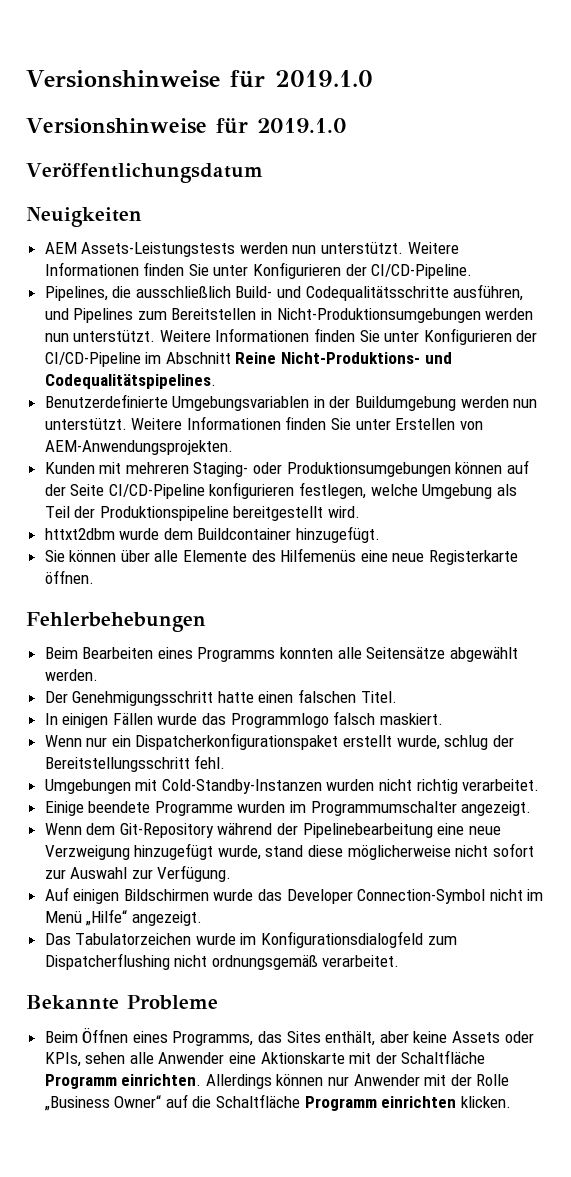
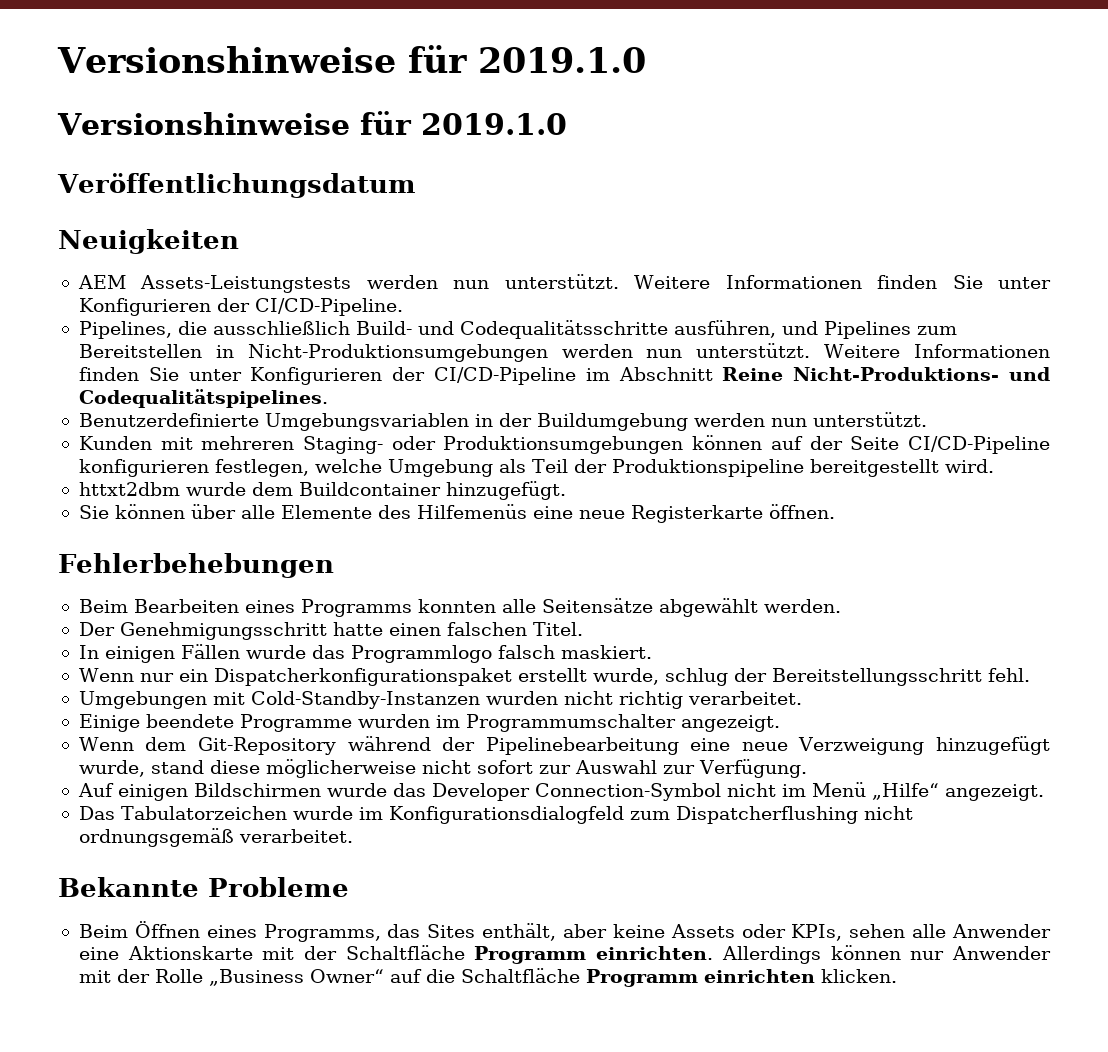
- Weitere Informationen finden Sie unter Erstellen von AEM-Anwendungsprojekten.

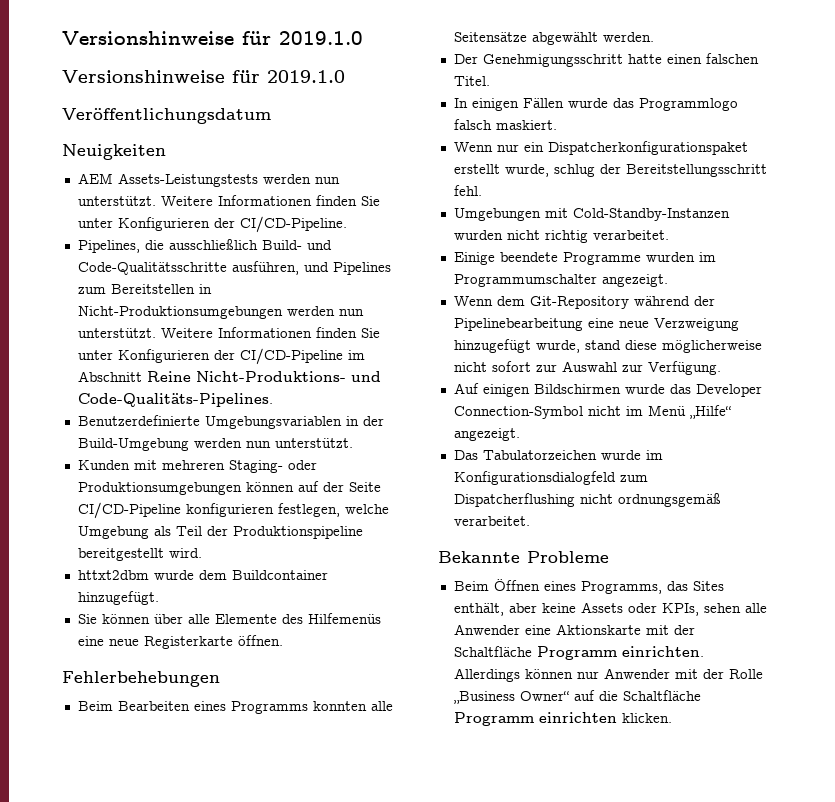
- Pipelines, die ausschließlich Build- und Codequalitätsschritte ausführen, und Pipelines zum Bereitstellen in Nicht-Produktionsumgebungen werden nun unterstützt.
+ Pipelines, die ausschließlich Build- und Code-Qualitätsschritte ausführen, und Pipelines zum Bereitstellen in Nicht-Produktionsumgebungen werden nun unterstützt.
- Weitere Informationen finden Sie unter Konfigurieren der CI/CD-Pipeline im Abschnitt Reine Nicht-Produktions- und Codequalitätspipelines.
+ Weitere Informationen finden Sie unter Konfigurieren der CI/CD-Pipeline im Abschnitt Reine Nicht-Produktions- und Code-Qualitäts-Pipelines.
- Benutzerdefinierte Umgebungsvariablen in der Buildumgebung werden nun unterstützt.
+ Benutzerdefinierte Umgebungsvariablen in der Build-Umgebung werden nun unterstützt.

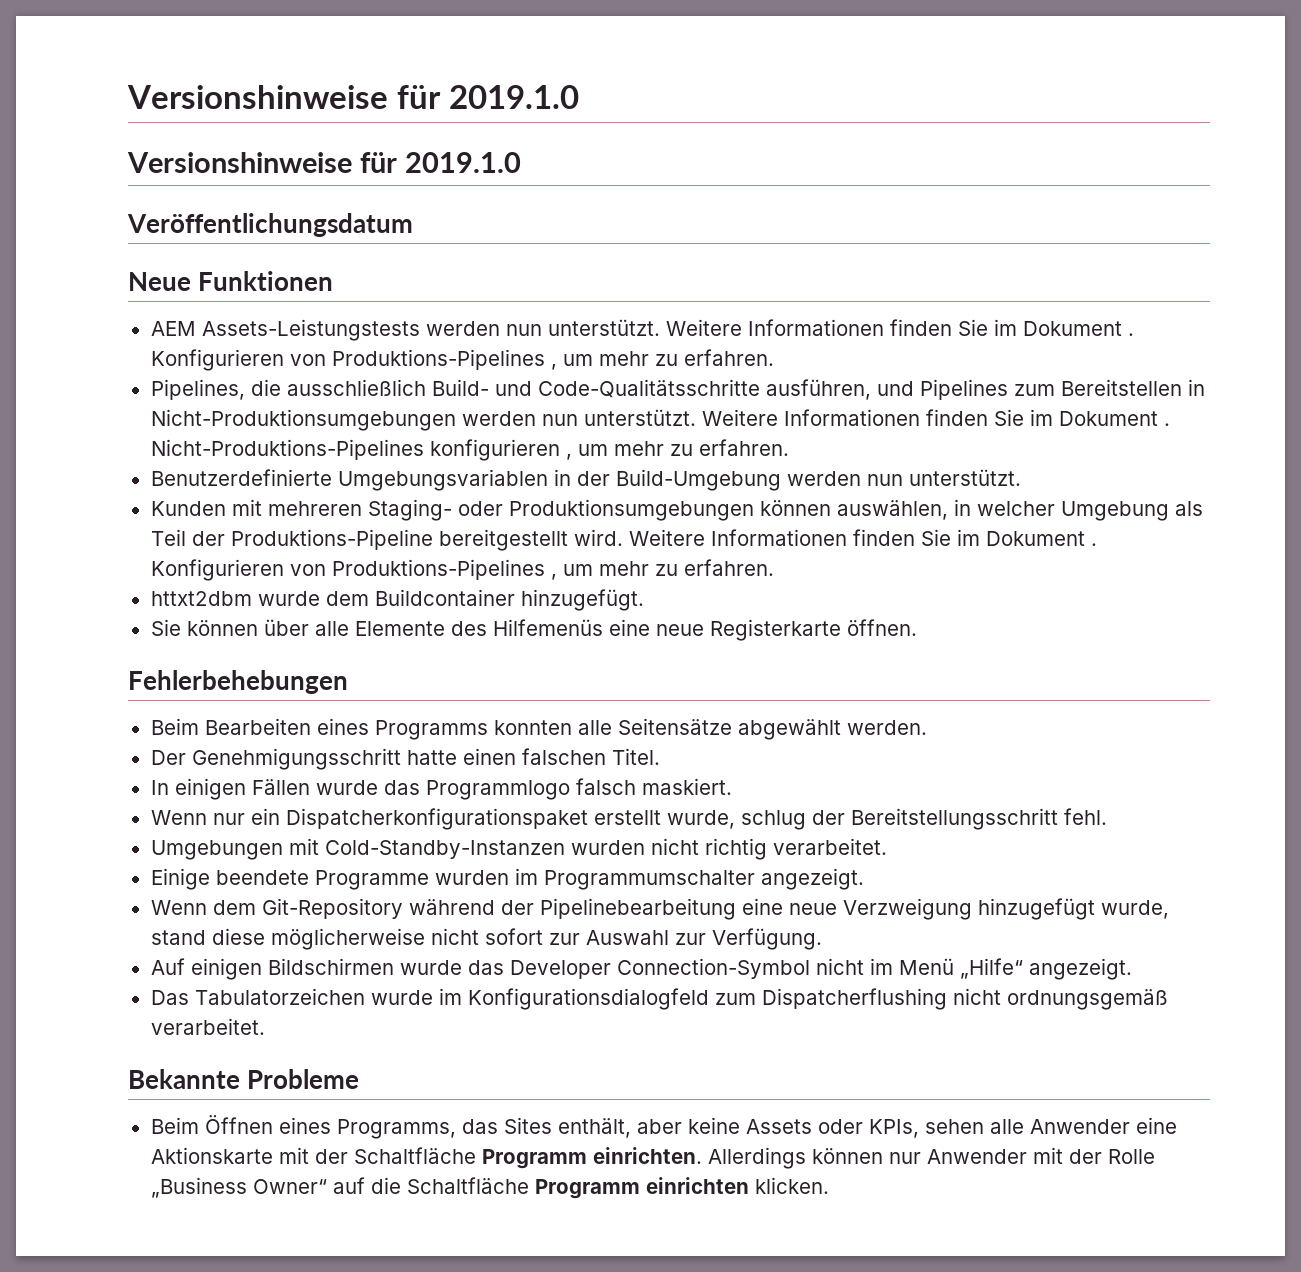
- Neuigkeiten
+ Neue Funktionen
- AEM Assets-Leistungstests werden nun unterstützt. Weitere Informationen finden Sie unter Konfigurieren der CI/CD-Pipeline.
+ AEM Assets-Leistungstests werden nun unterstützt. Weitere Informationen finden Sie im Dokument . Konfigurieren von Produktions-Pipelines , um mehr zu erfahren.
- Weitere Informationen finden Sie unter Konfigurieren der CI/CD-Pipeline im Abschnitt Reine Nicht-Produktions- und Code-Qualitäts-Pipelines.
+ Weitere Informationen finden Sie im Dokument . Nicht-Produktions-Pipelines konfigurieren , um mehr zu erfahren.
- Kunden mit mehreren Staging- oder Produktionsumgebungen können auf der Seite CI/CD-Pipeline konfigurieren festlegen, welche Umgebung als Teil der Produktionspipeline bereitgestellt wird.
+ Kunden mit mehreren Staging- oder Produktionsumgebungen können auswählen, in welcher Umgebung als Teil der Produktions-Pipeline bereitgestellt wird. Weitere Informationen finden Sie im Dokument . Konfigurieren von Produktions-Pipelines , um mehr zu erfahren.

